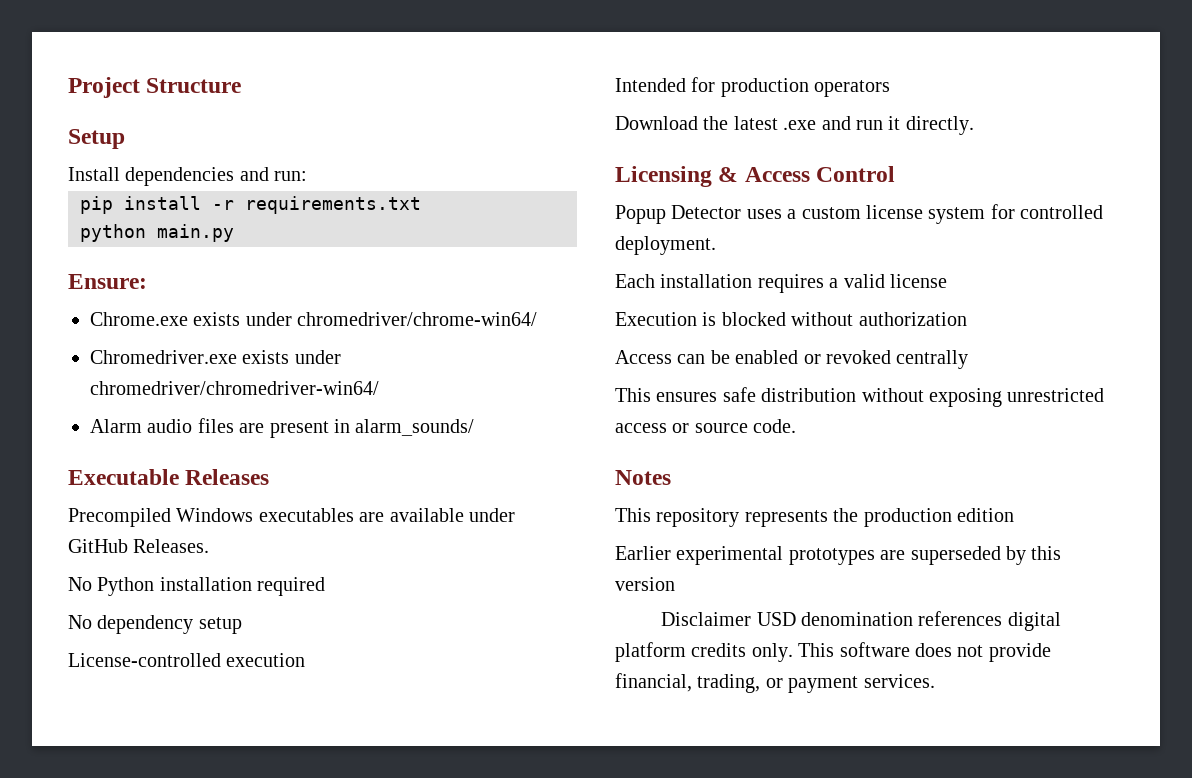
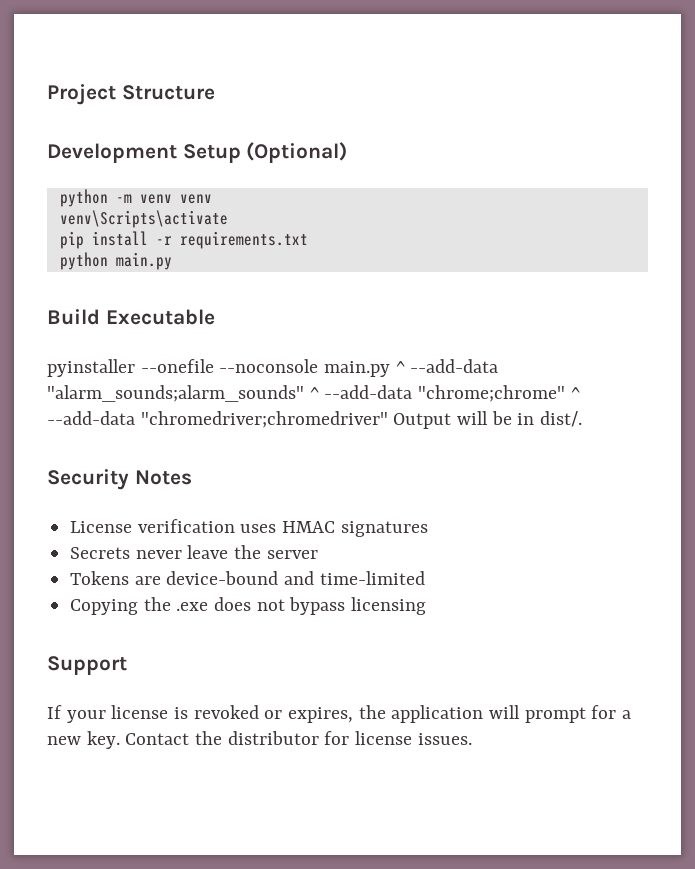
- Setup
- Install dependencies and run:
+ Development Setup (Optional)
+ python -m venv venv
+ venv\Scripts\activate
- Ensure:
- Chrome.exe exists under chromedriver/chrome-win64/
- Chromedriver.exe exists under chromedriver/chromedriver-win64/
- Alarm audio files are present in alarm_sounds/
- Executable Releases
- Precompiled Windows executables are available under GitHub Releases.
- No Python installation required
- No dependency setup
- License-controlled execution
- Intended for production operators
- Download the latest .exe and run it directly.
- Licensing & Access Control
- Popup Detector uses a custom license system for controlled deployment.
- Each installation requires a valid license
- Execution is blocked without authorization
- Access can be enabled or revoked centrally
- This ensures safe distribution without exposing unrestricted access or source code.
- Notes
- This repository represents the production edition
- Earlier experimental prototypes are superseded by this version
- Disclaimer USD denomination references digital platform credits only. This software does not provide financial, trading, or payment services.
+ Build Executable
+ pyinstaller --onefile --noconsole main.py ^ --add-data "alarm_sounds;alarm_sounds" ^ --add-data "chrome;chrome" ^ --add-data "chromedriver;chromedriver" Output will be in dist/.
+ Security Notes
+ License verification uses HMAC signatures
+ Secrets never leave the server
+ Tokens are device-bound and time-limited
+ Copying the .exe does not bypass licensing
+ Support
+ If your license is revoked or expires, the application will prompt for a new key. Contact the distributor for license issues.

